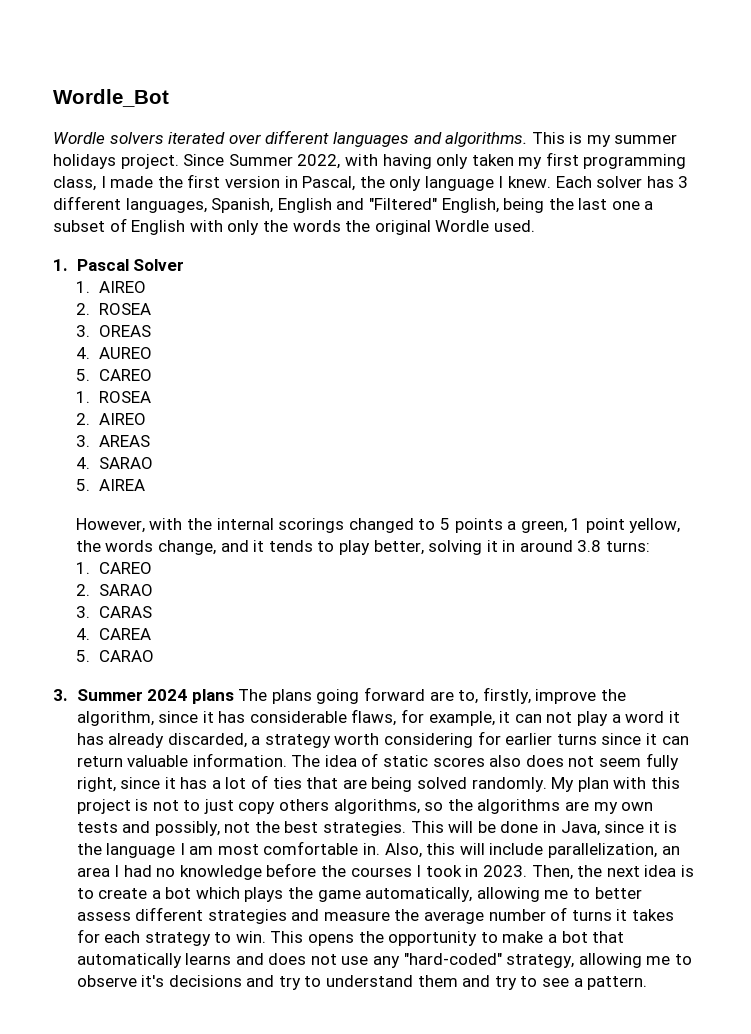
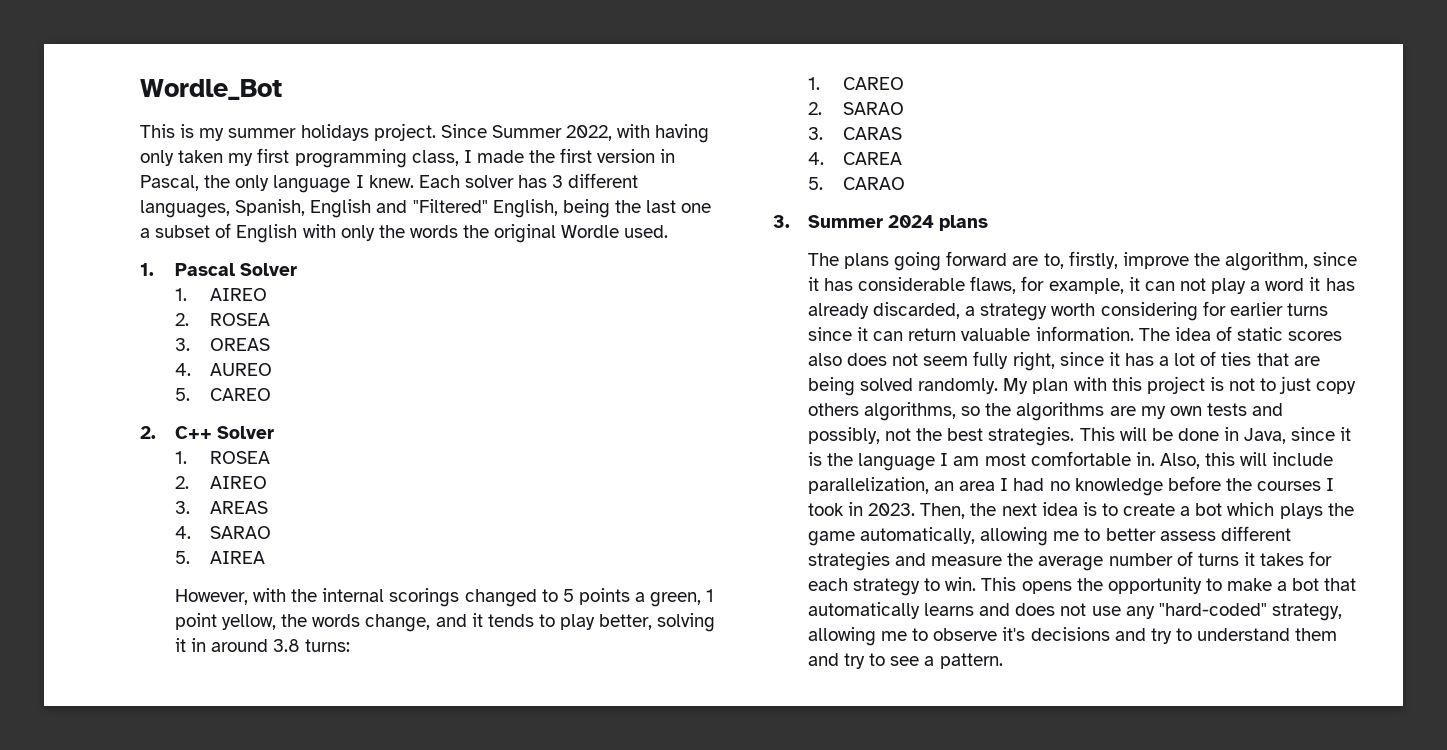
- Wordle solvers iterated over different languages and algorithms.
+ 2. C++ Solver
- 3. Summer 2024 plans The plans going forward are to, firstly, improve the algorithm, since it has considerable flaws, for example, it can not play a word it has already discarded, a strategy worth considering for earlier turns since it can return valuable information.
+ 3. Summer 2024 plans
+ The plans going forward are to, firstly, improve the algorithm, since it has considerable flaws, for example, it can not play a word it has already discarded, a strategy worth considering for earlier turns since it can return valuable information.

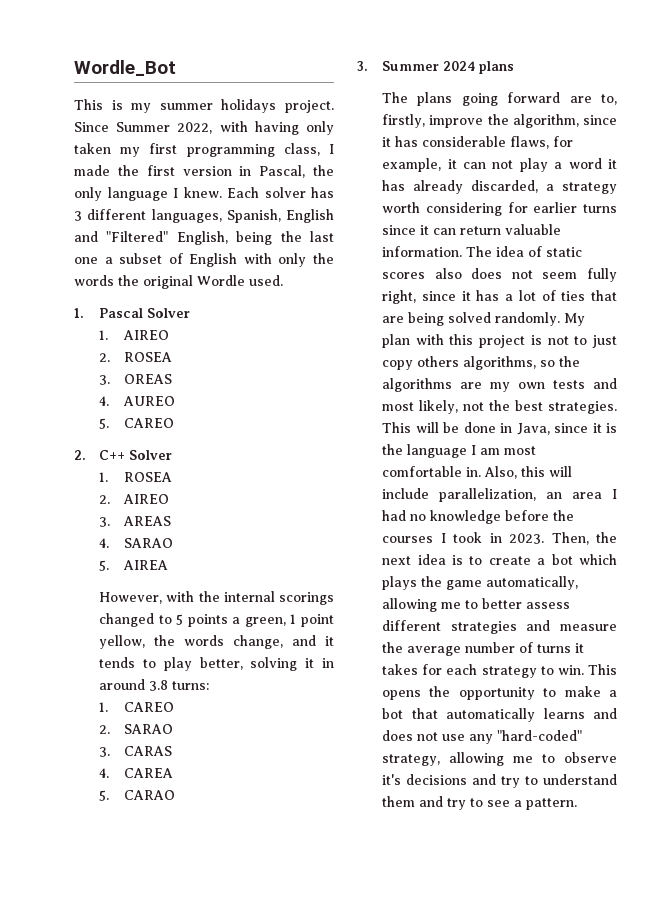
- My plan with this project is not to just copy others algorithms, so the algorithms are my own tests and possibly, not the best strategies.
+ My plan with this project is not to just copy others algorithms, so the algorithms are my own tests and most likely, not the best strategies.

